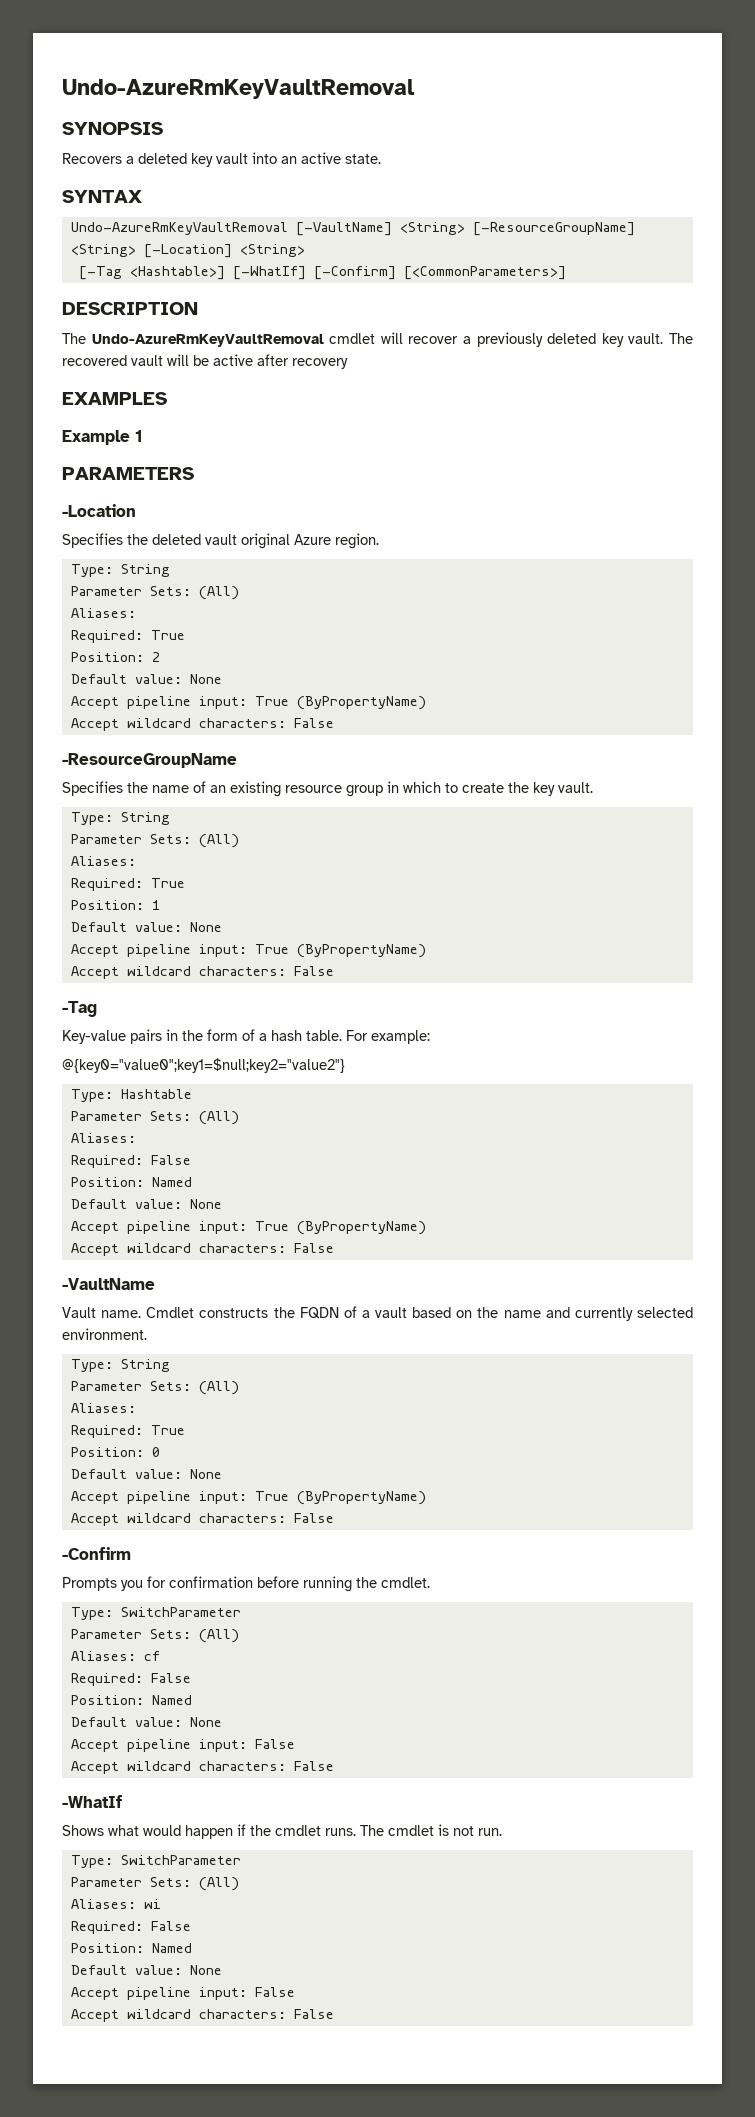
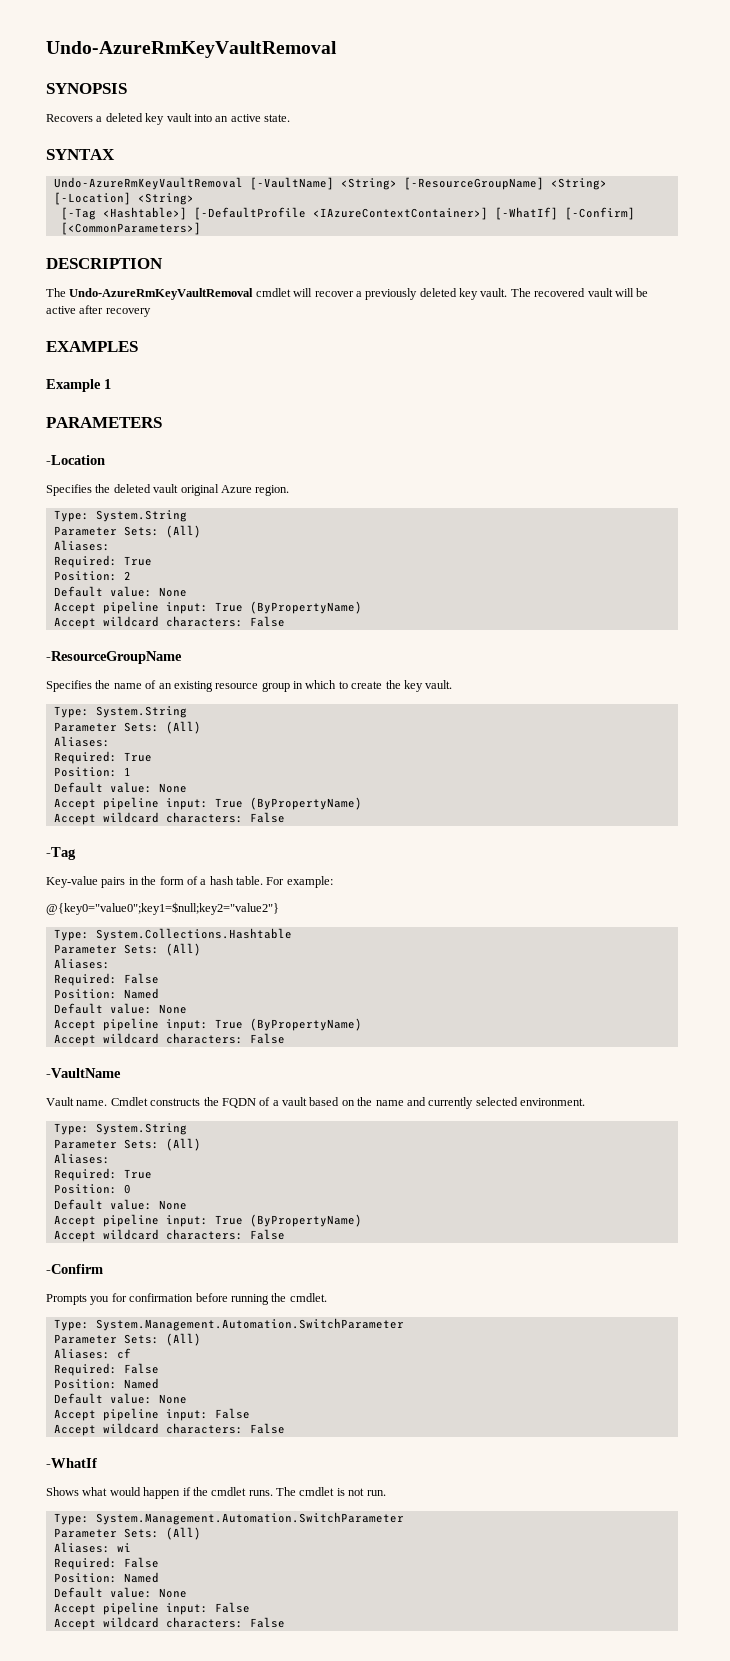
- [-Tag <Hashtable>] [-WhatIf] [-Confirm] [<CommonParameters>]
+ [-Tag <Hashtable>] [-DefaultProfile <IAzureContextContainer>] [-WhatIf] [-Confirm] [<CommonParameters>]
  Specifies the deleted vault original Azure region.
- Type: String
+ Type: System.String
  Specifies the name of an existing resource group in which to create the key vault.
- Type: String
+ Type: System.String
- Type: Hashtable
+ Type: System.Collections.Hashtable
  Cmdlet constructs the FQDN of a vault based on the name and currently selected environment.
- Type: String
+ Type: System.String
  Prompts you for confirmation before running the cmdlet.
- Type: SwitchParameter
+ Type: System.Management.Automation.SwitchParameter
  The cmdlet is not run.
- Type: SwitchParameter
+ Type: System.Management.Automation.SwitchParameter

